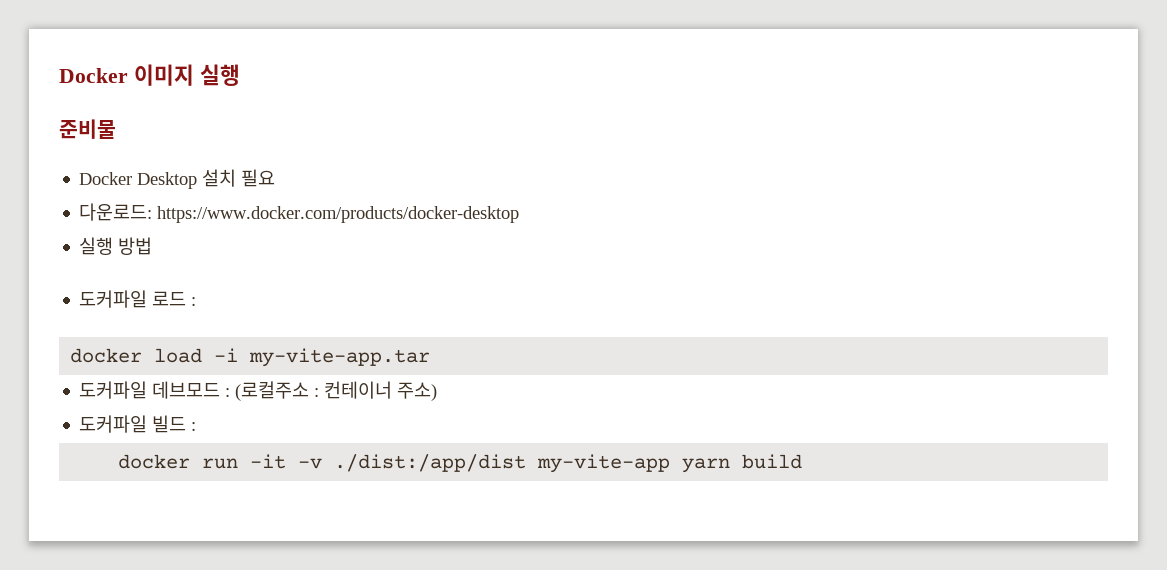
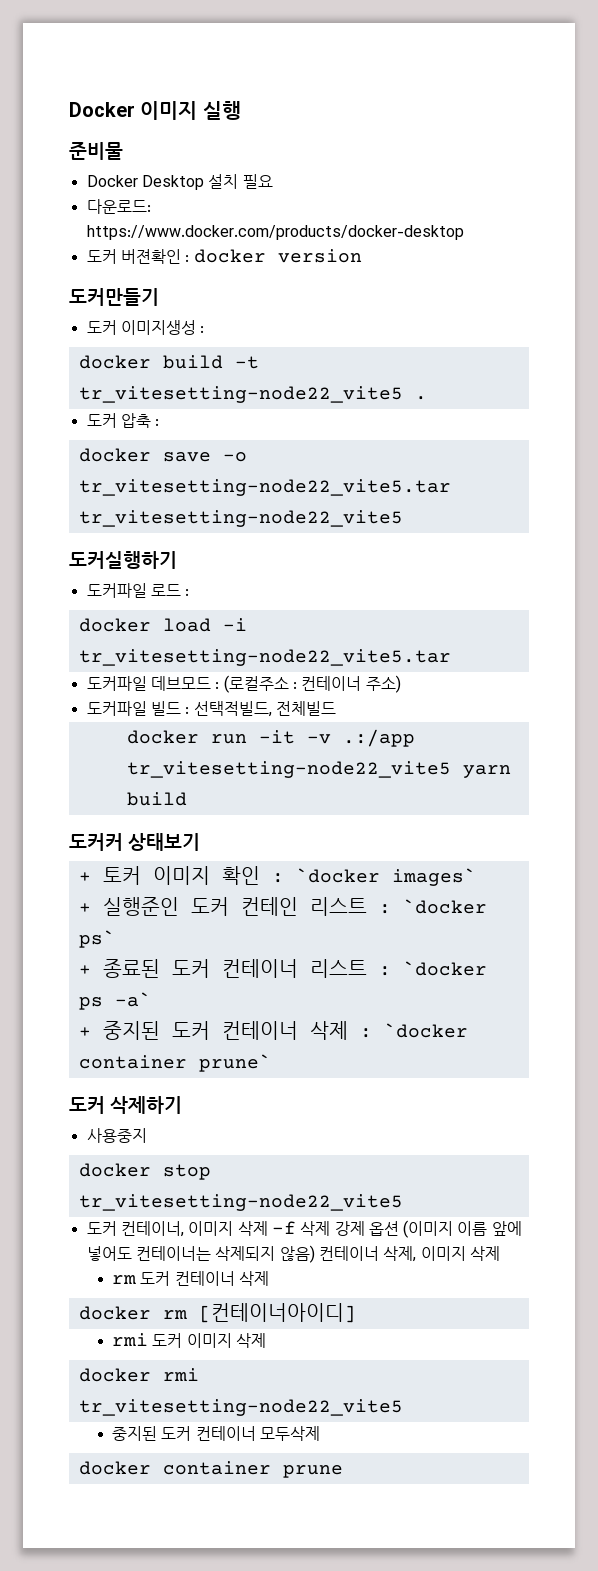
- 실행 방법
+ 도커 버젼확인 : docker version
+ 도커만들기
+ 도커 이미지생성 :
+ docker build -t tr_vitesetting-node22_vite5 .
+ 도커 압축 :
+ docker save -o tr_vitesetting-node22_vite5.tar tr_vitesetting-node22_vite5
+ 도커실행하기
- docker load -i my-vite-app.tar
+ docker load -i tr_vitesetting-node22_vite5.tar
- 도커파일 빌드 :
+ 도커파일 빌드 : 선택적빌드, 전체빌드
- docker run -it -v ./dist:/app/dist my-vite-app yarn build
+ docker run -it -v .:/app tr_vitesetting-node22_vite5 yarn build
+ 도커커 상태보기
+ + 토커 이미지 확인 : `docker images`
+ + 실행준인 도커 컨테인 리스트 : `docker ps`
+ + 종료된 도커 컨테이너 리스트 : `docker ps -a`
+ + 중지된 도커 컨테이너 삭제 : `docker container prune`
+ 도커 삭제하기
+ 사용중지
+ docker stop tr_vitesetting-node22_vite5
+ 도커 컨테이너, 이미지 삭제 -f 삭제 강제 옵션 (이미지 이름 앞에 넣어도 컨테이너는 삭제되지 않음) 컨테이너 삭제, 이미지 삭제
+ rm 도커 컨테이너 삭제
+ docker rm [컨테이너아이디]
+ rmi 도커 이미지 삭제
+ docker rmi tr_vitesetting-node22_vite5
+ 중지된 도커 컨테이너 모두삭제
+ docker container prune

